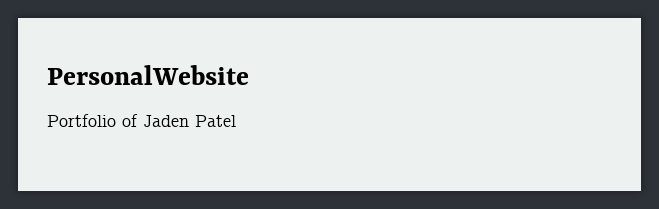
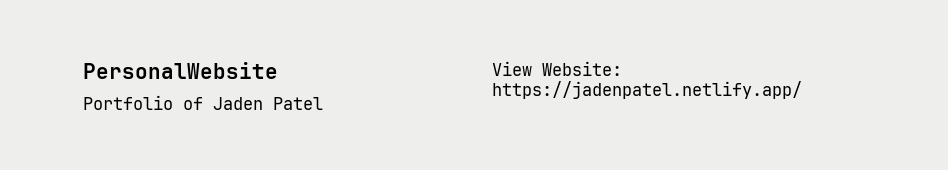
+ View Website: https://jadenpatel.netlify.app/

